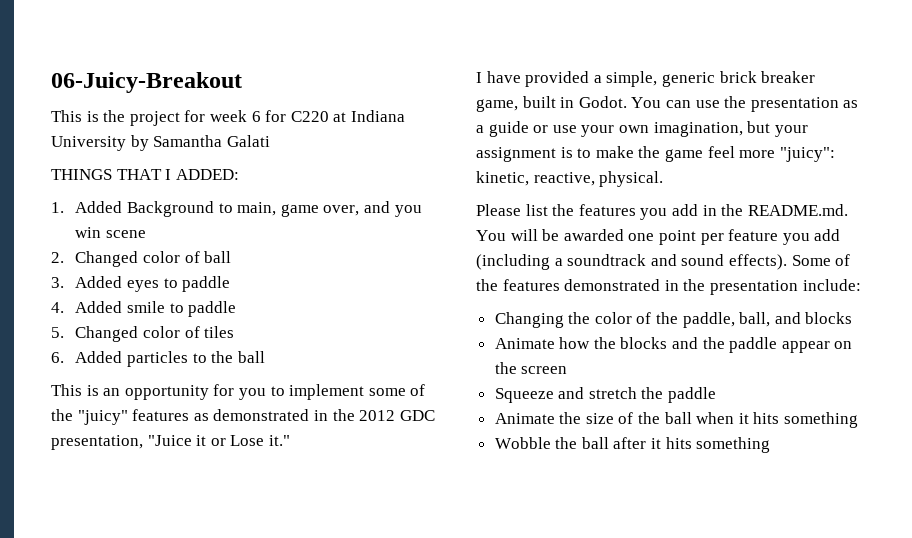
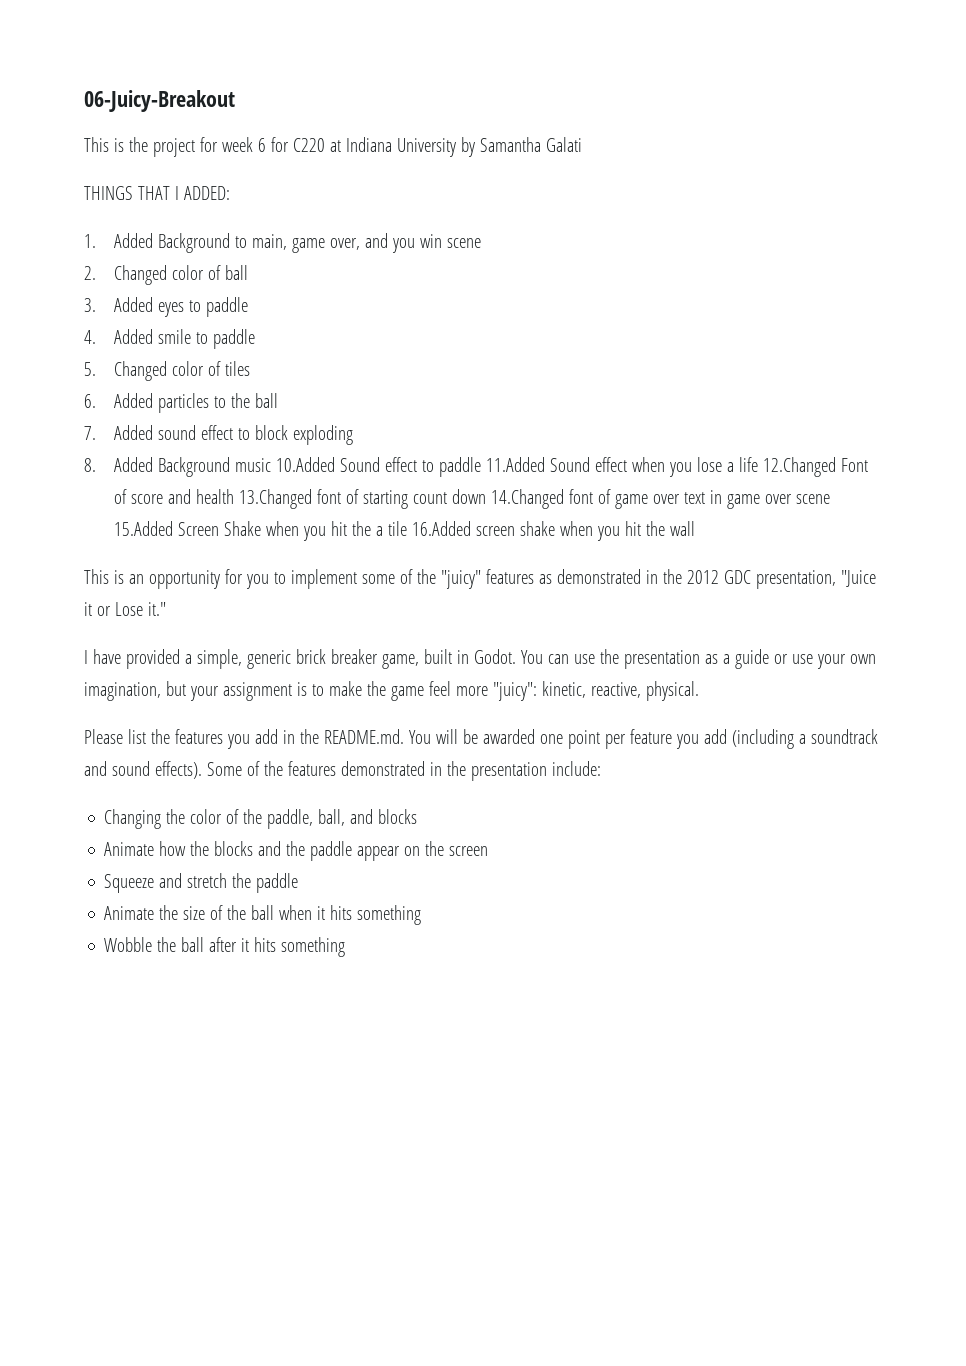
+ 7. Added sound effect to block exploding
+ 8. Added Background music 10.Added Sound effect to paddle 11.Added Sound effect when you lose a life 12.Changed Font of score and health 13.Changed font of starting count down 14.Changed font of game over text in game over scene 15.Added Screen Shake when you hit the a tile 16.Added screen shake when you hit the wall

